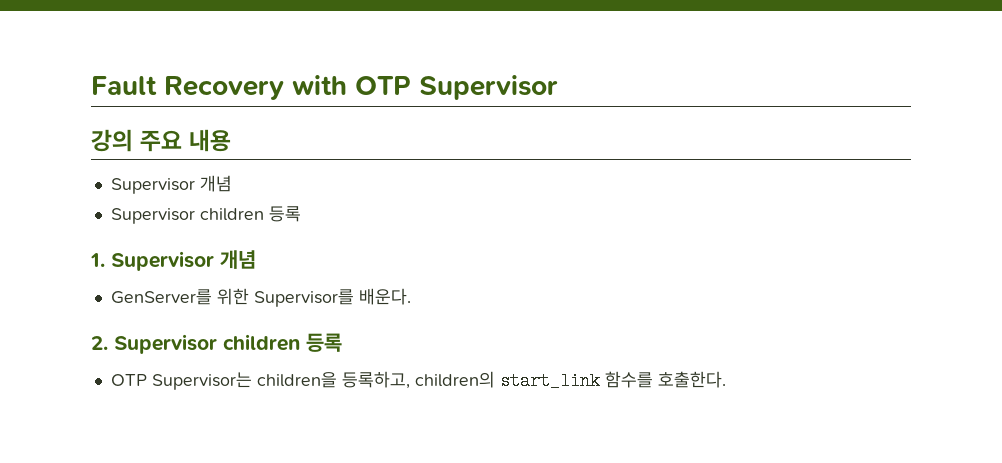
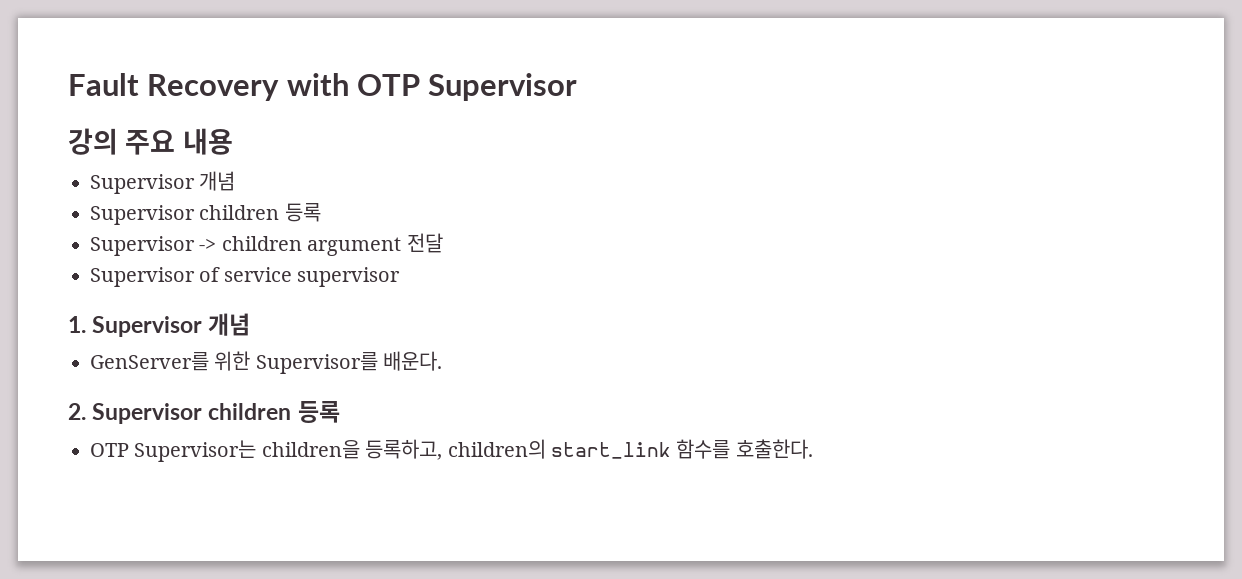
+ Supervisor -> children argument 전달
+ Supervisor of service supervisor

